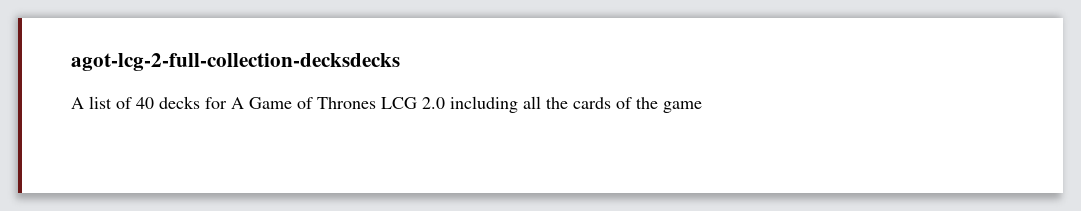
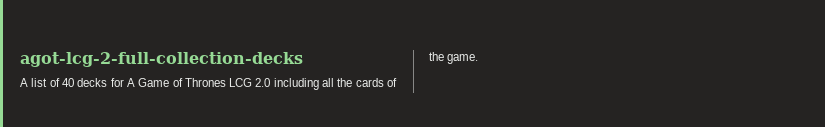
- agot-lcg-2-full-collection-decksdecks
+ agot-lcg-2-full-collection-decks
- A list of 40 decks for A Game of Thrones LCG 2.0 including all the cards of the game
+ A list of 40 decks for A Game of Thrones LCG 2.0 including all the cards of the game.

